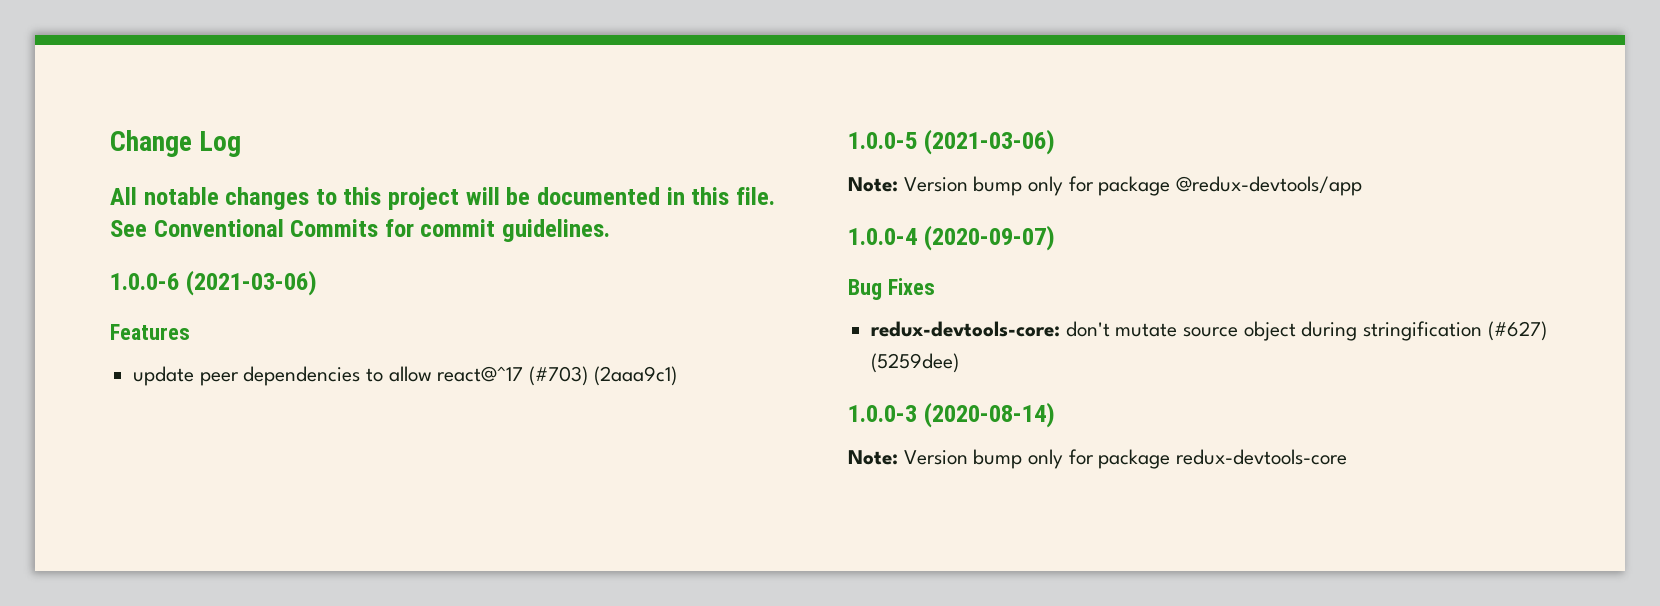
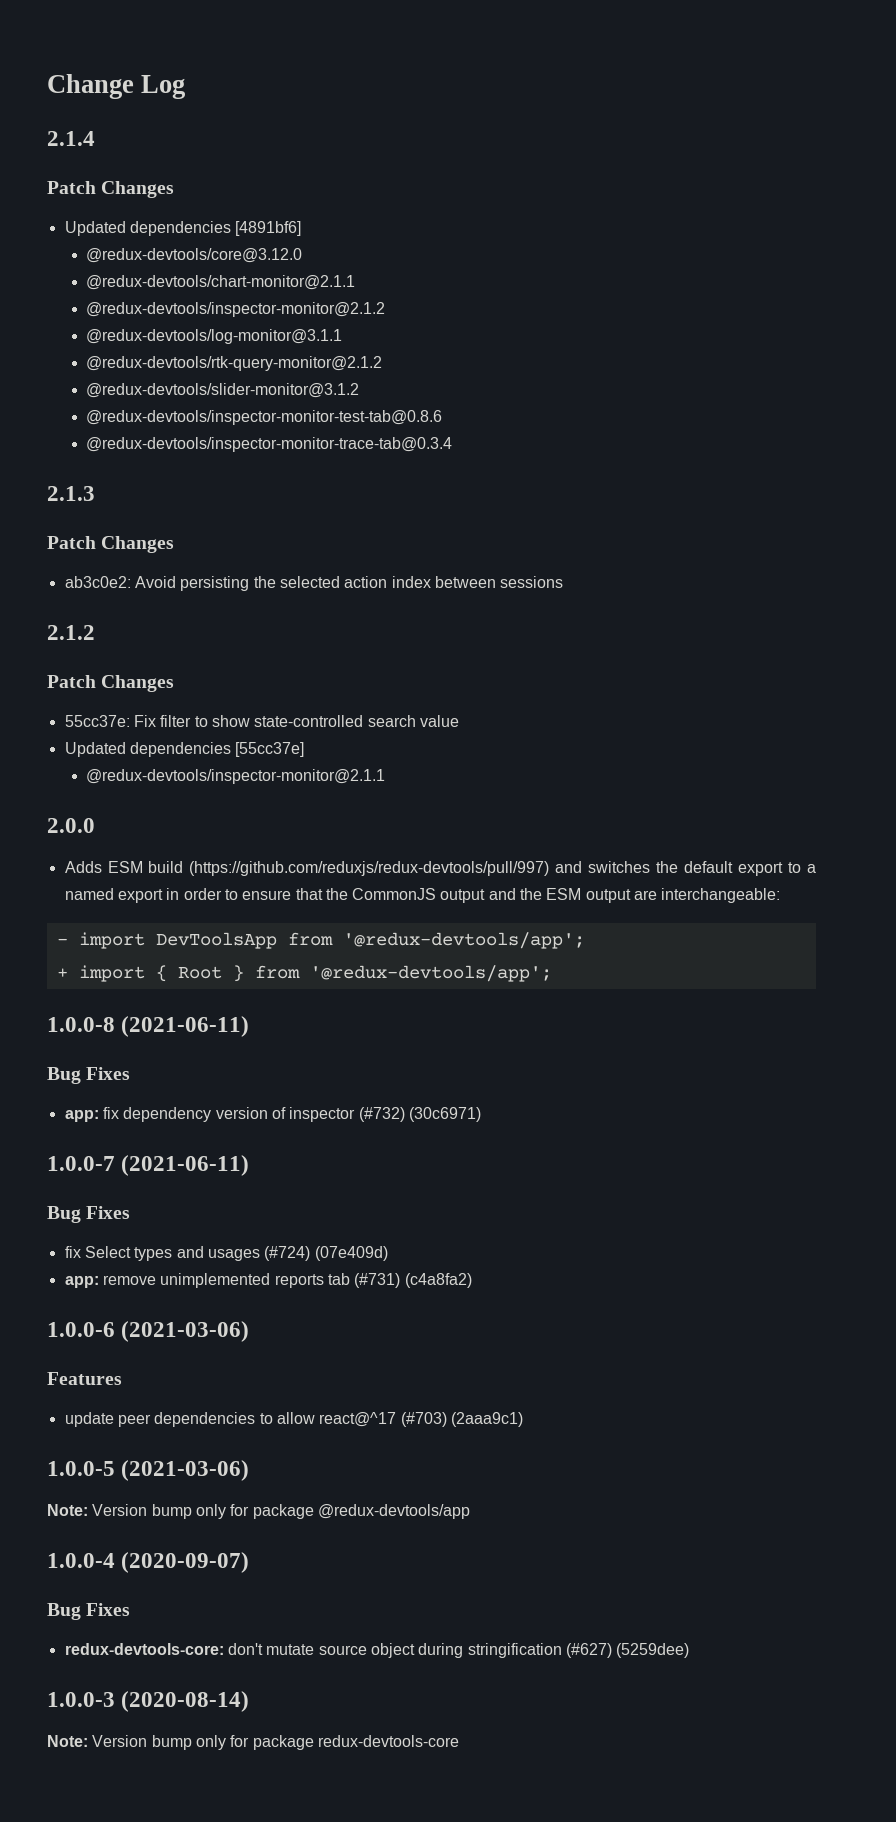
- All notable changes to this project will be documented in this file. See Conventional Commits for commit guidelines.
+ 2.1.4
+ Patch Changes
+ Updated dependencies [4891bf6]
+ @redux-devtools/core@3.12.0
+ @redux-devtools/chart-monitor@2.1.1
+ @redux-devtools/inspector-monitor@2.1.2
+ @redux-devtools/log-monitor@3.1.1
+ @redux-devtools/rtk-query-monitor@2.1.2
+ @redux-devtools/slider-monitor@3.1.2
+ @redux-devtools/inspector-monitor-test-tab@0.8.6
+ @redux-devtools/inspector-monitor-trace-tab@0.3.4
+ 2.1.3
+ Patch Changes
+ ab3c0e2: Avoid persisting the selected action index between sessions
+ 2.1.2
+ Patch Changes
+ 55cc37e: Fix filter to show state-controlled search value
+ Updated dependencies [55cc37e]
+ @redux-devtools/inspector-monitor@2.1.1
+ 2.0.0
+ Adds ESM build (https://github.com/reduxjs/redux-devtools/pull/997) and switches the default export to a named export in order to ensure that the CommonJS output and the ESM output are interchangeable:
+ - import DevToolsApp from '@redux-devtools/app';
+ + import { Root } from '@redux-devtools/app';
+ 1.0.0-8 (2021-06-11)
+ Bug Fixes
+ app: fix dependency version of inspector (#732) (30c6971)
+ 1.0.0-7 (2021-06-11)
+ Bug Fixes
+ fix Select types and usages (#724) (07e409d)
+ app: remove unimplemented reports tab (#731) (c4a8fa2)

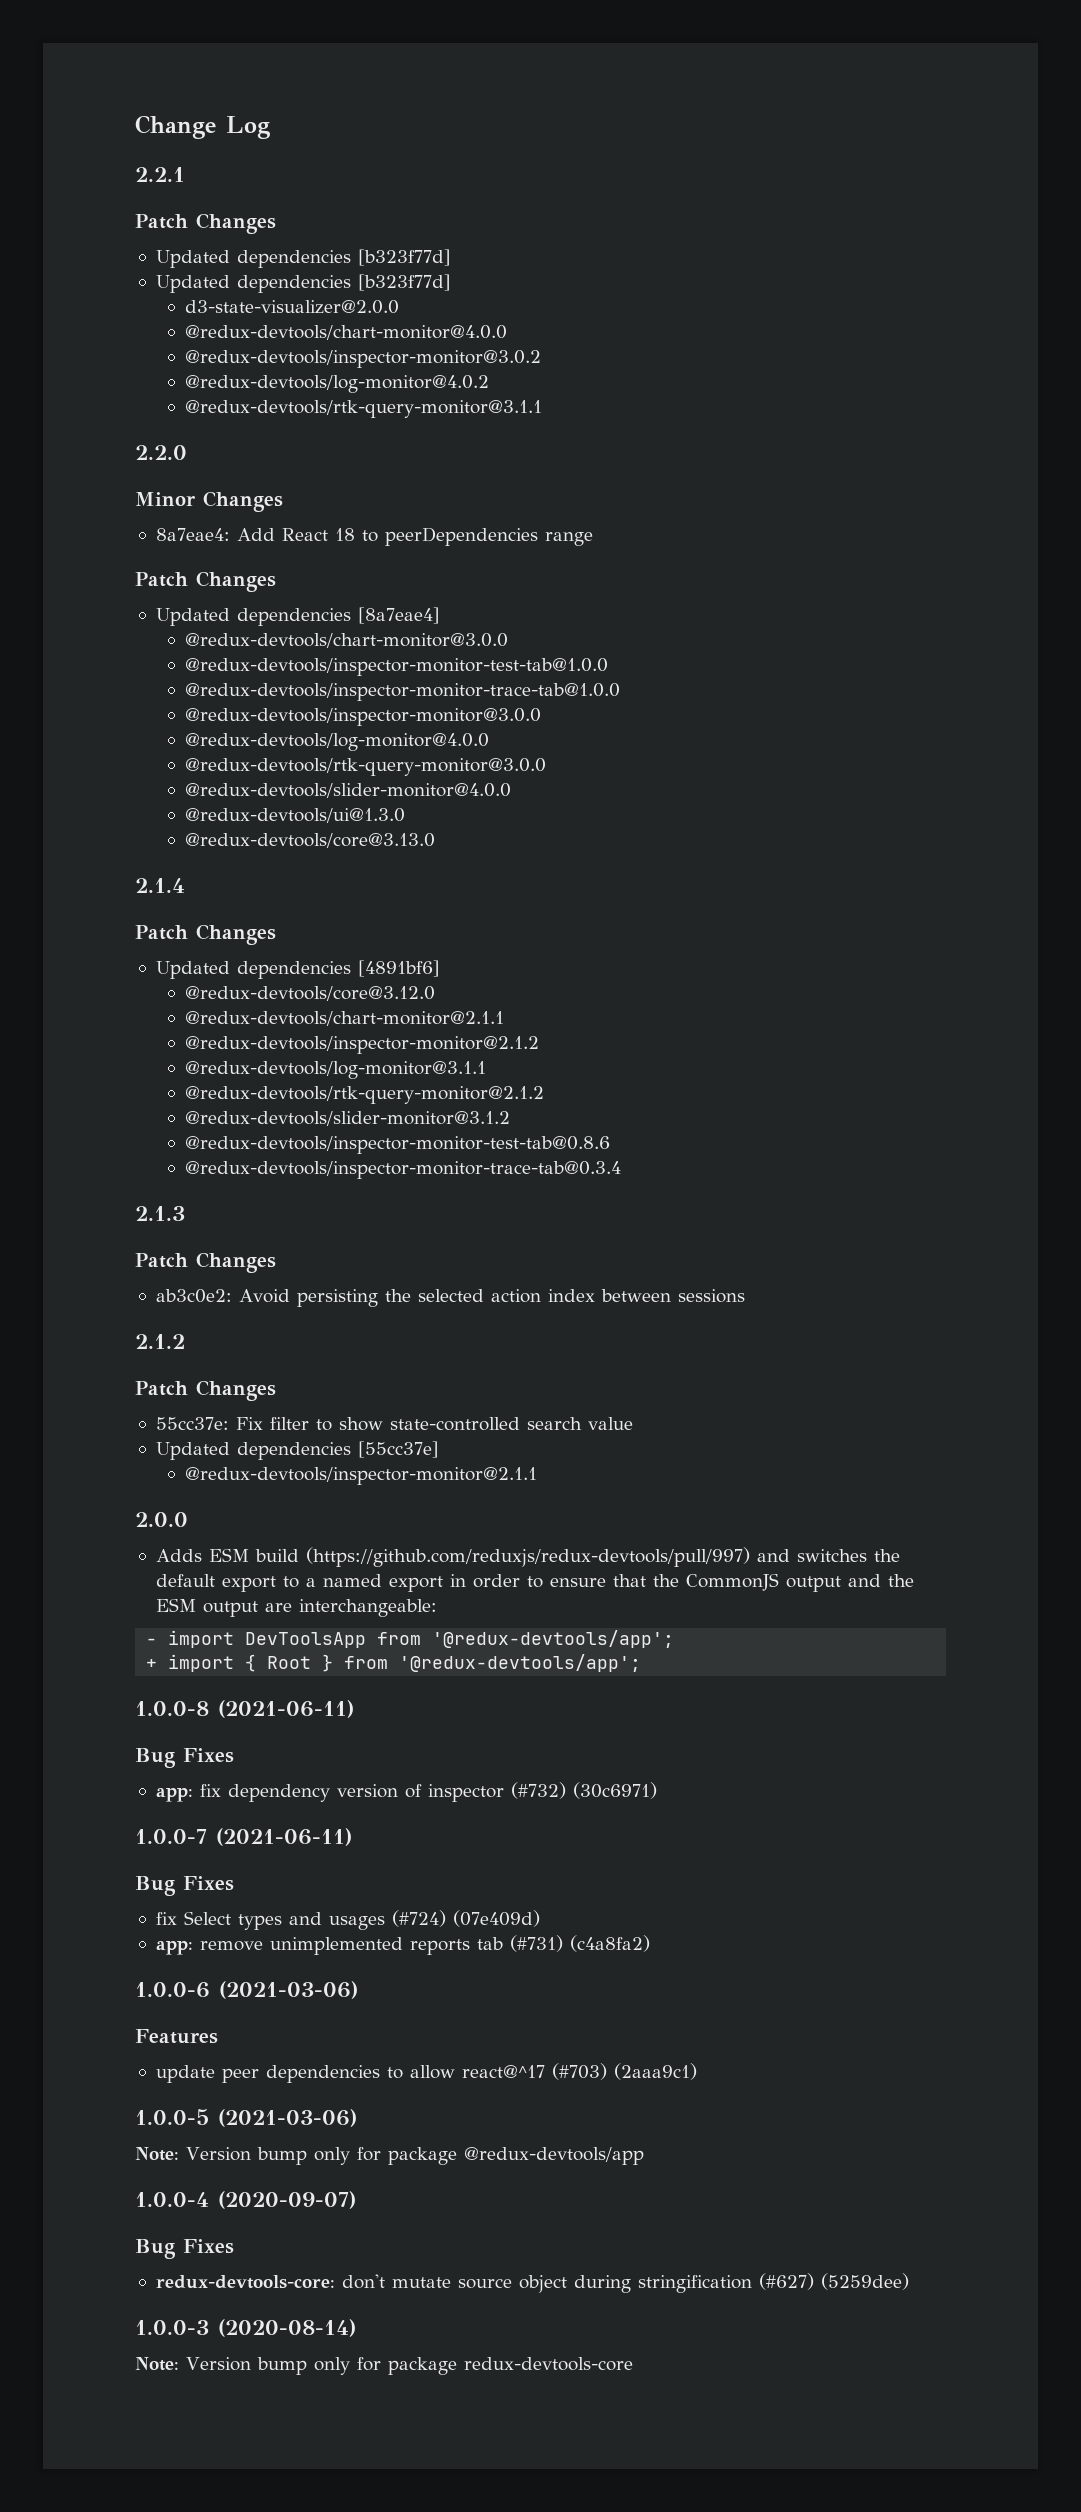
+ 2.2.1
+ Patch Changes
+ Updated dependencies [b323f77d]
+ Updated dependencies [b323f77d]
+ d3-state-visualizer@2.0.0
+ @redux-devtools/chart-monitor@4.0.0
+ @redux-devtools/inspector-monitor@3.0.2
+ @redux-devtools/log-monitor@4.0.2
+ @redux-devtools/rtk-query-monitor@3.1.1
+ 2.2.0
+ Minor Changes
+ 8a7eae4: Add React 18 to peerDependencies range
+ Patch Changes
+ Updated dependencies [8a7eae4]
+ @redux-devtools/chart-monitor@3.0.0
+ @redux-devtools/inspector-monitor-test-tab@1.0.0
+ @redux-devtools/inspector-monitor-trace-tab@1.0.0
+ @redux-devtools/inspector-monitor@3.0.0
+ @redux-devtools/log-monitor@4.0.0
+ @redux-devtools/rtk-query-monitor@3.0.0
+ @redux-devtools/slider-monitor@4.0.0
+ @redux-devtools/ui@1.3.0
+ @redux-devtools/core@3.13.0

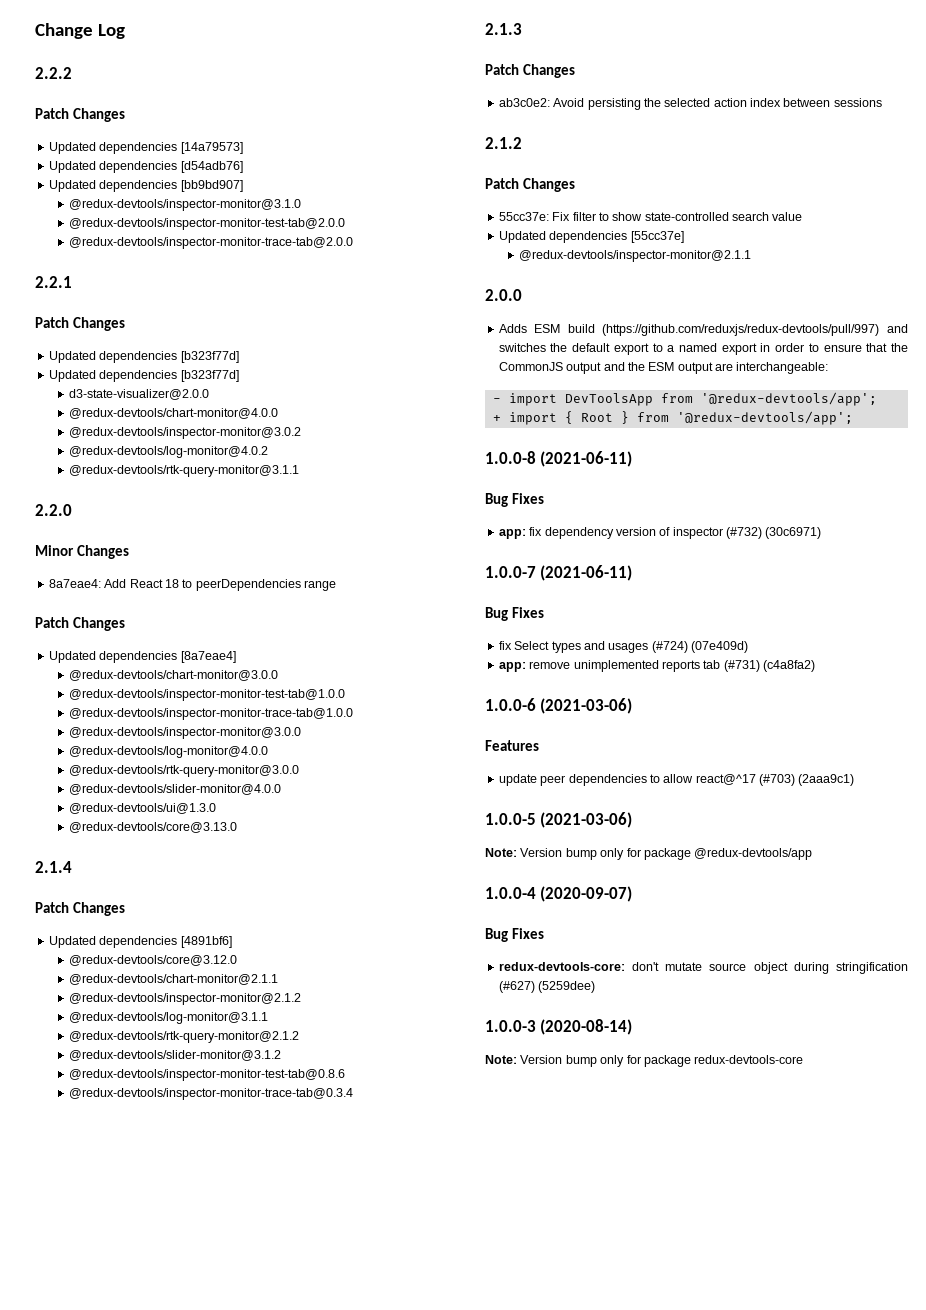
+ 2.2.2
+ Patch Changes
+ Updated dependencies [14a79573]
+ Updated dependencies [d54adb76]
+ Updated dependencies [bb9bd907]
+ @redux-devtools/inspector-monitor@3.1.0
+ @redux-devtools/inspector-monitor-test-tab@2.0.0
+ @redux-devtools/inspector-monitor-trace-tab@2.0.0

